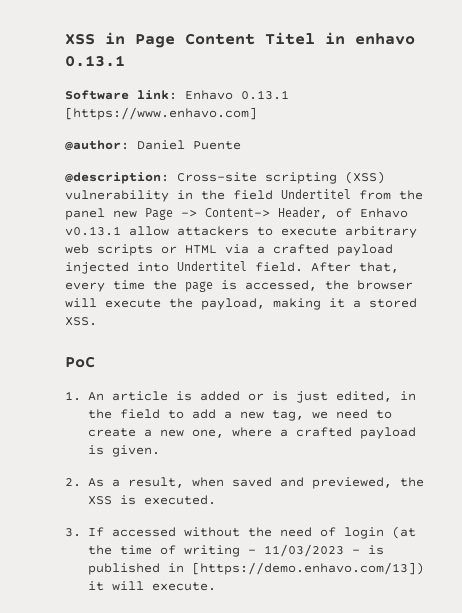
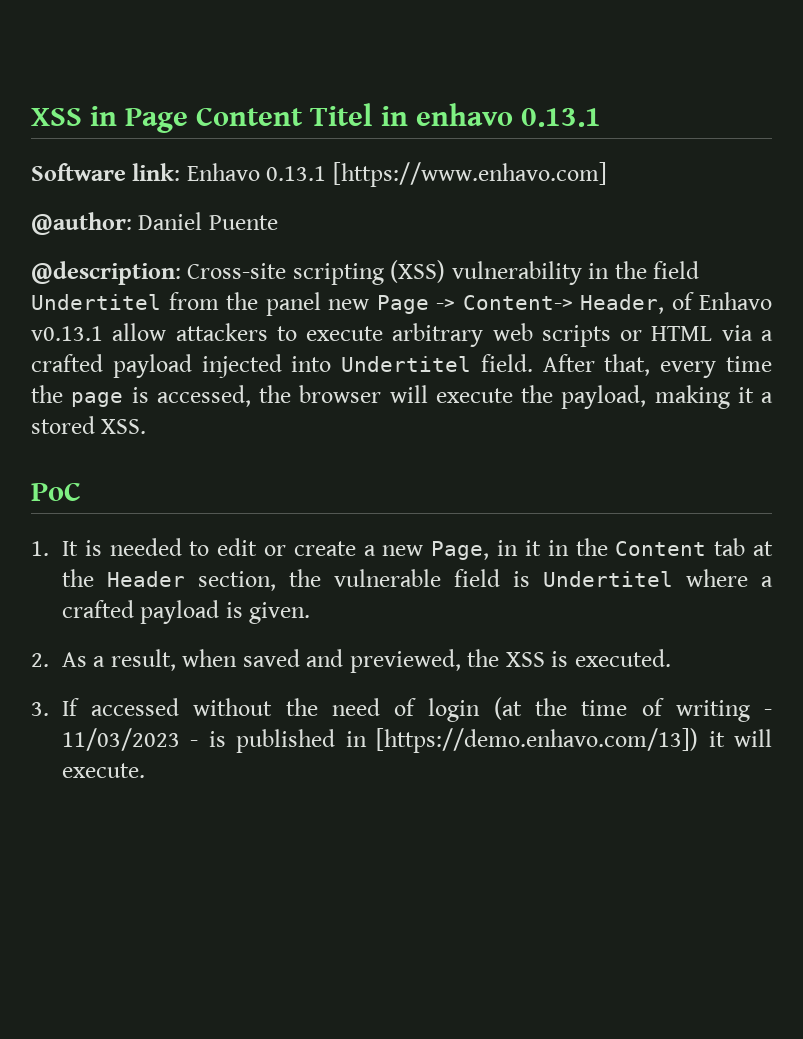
- 1. An article is added or is just edited, in the field to add a new tag, we need to create a new one, where a crafted payload is given.
+ 1. It is needed to edit or create a new Page, in it in the Content tab at the Header section, the vulnerable field is Undertitel where a crafted payload is given.

